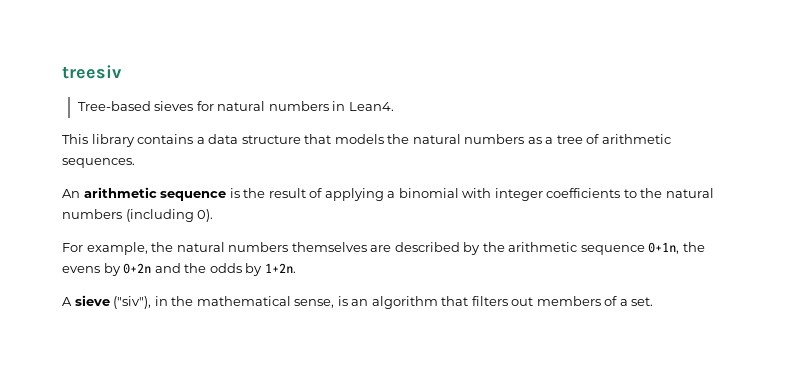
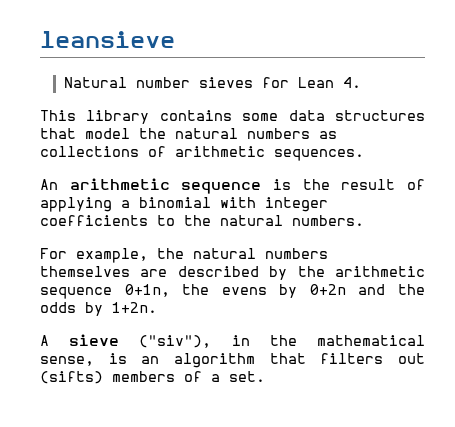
- treesiv
- Tree-based sieves for natural numbers in Lean4.
- This library contains a data structure that models the natural numbers as a tree of arithmetic sequences.
+ leansieve
+ Natural number sieves for Lean 4.
+ This library contains some data structures that model the natural numbers as collections of arithmetic sequences.
- An arithmetic sequence is the result of applying a binomial with integer coefficients to the natural numbers (including 0).
+ An arithmetic sequence is the result of applying a binomial with integer coefficients to the natural numbers.
- A sieve ("siv"), in the mathematical sense, is an algorithm that filters out members of a set.
+ A sieve ("siv"), in the mathematical sense, is an algorithm that filters out (sifts) members of a set.

